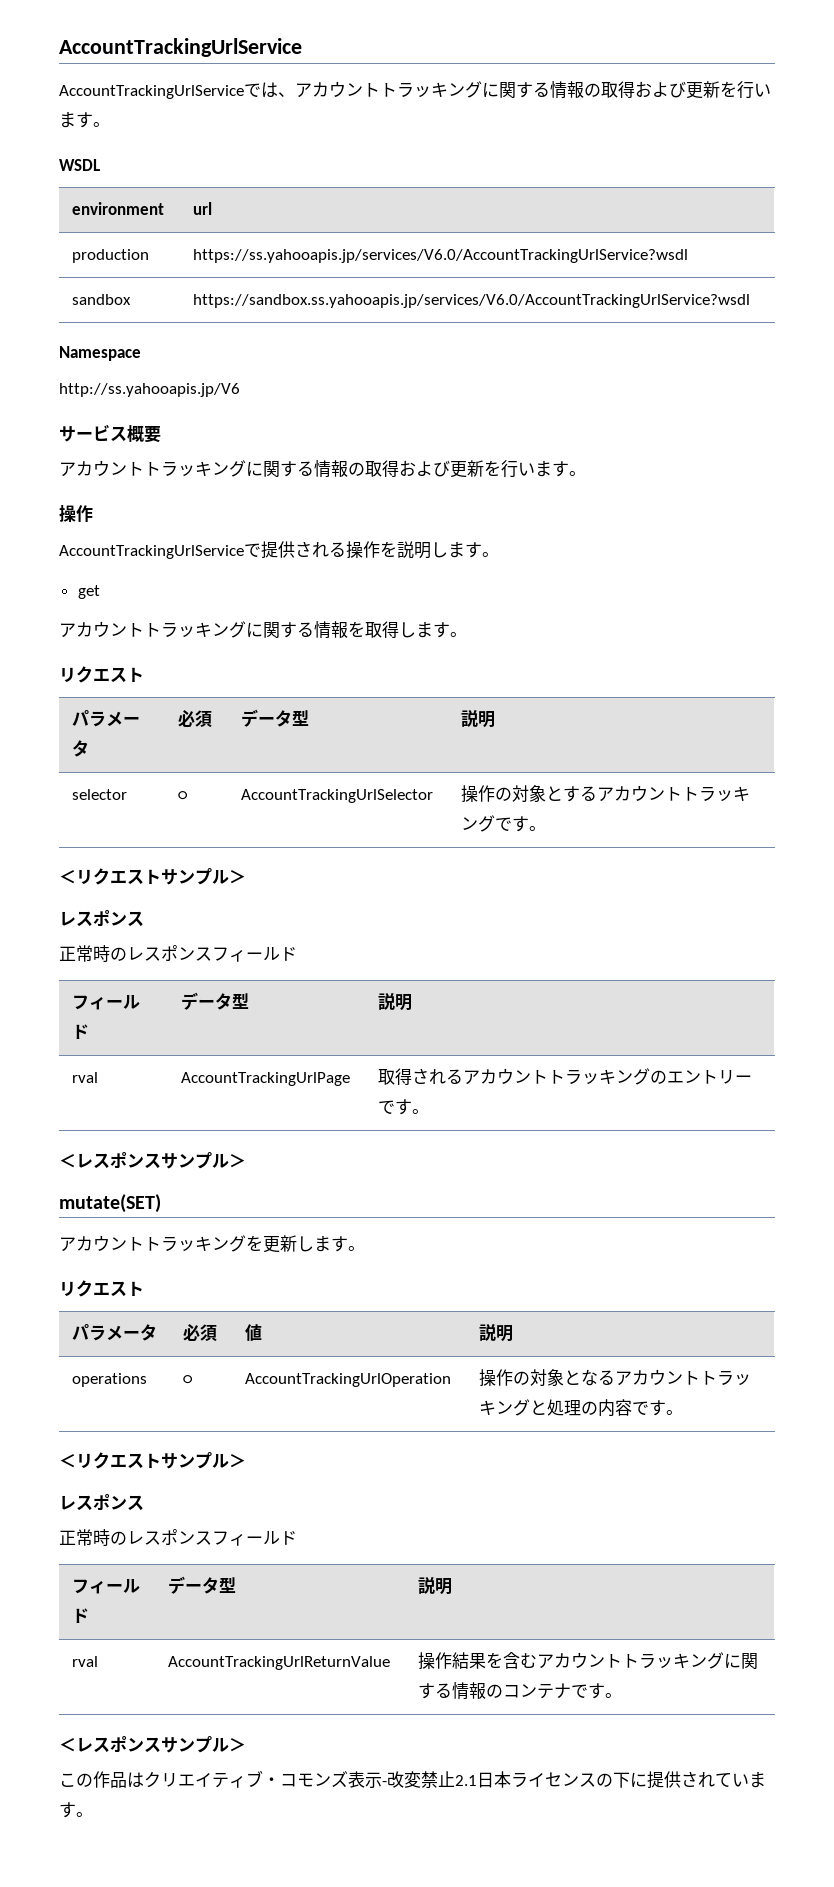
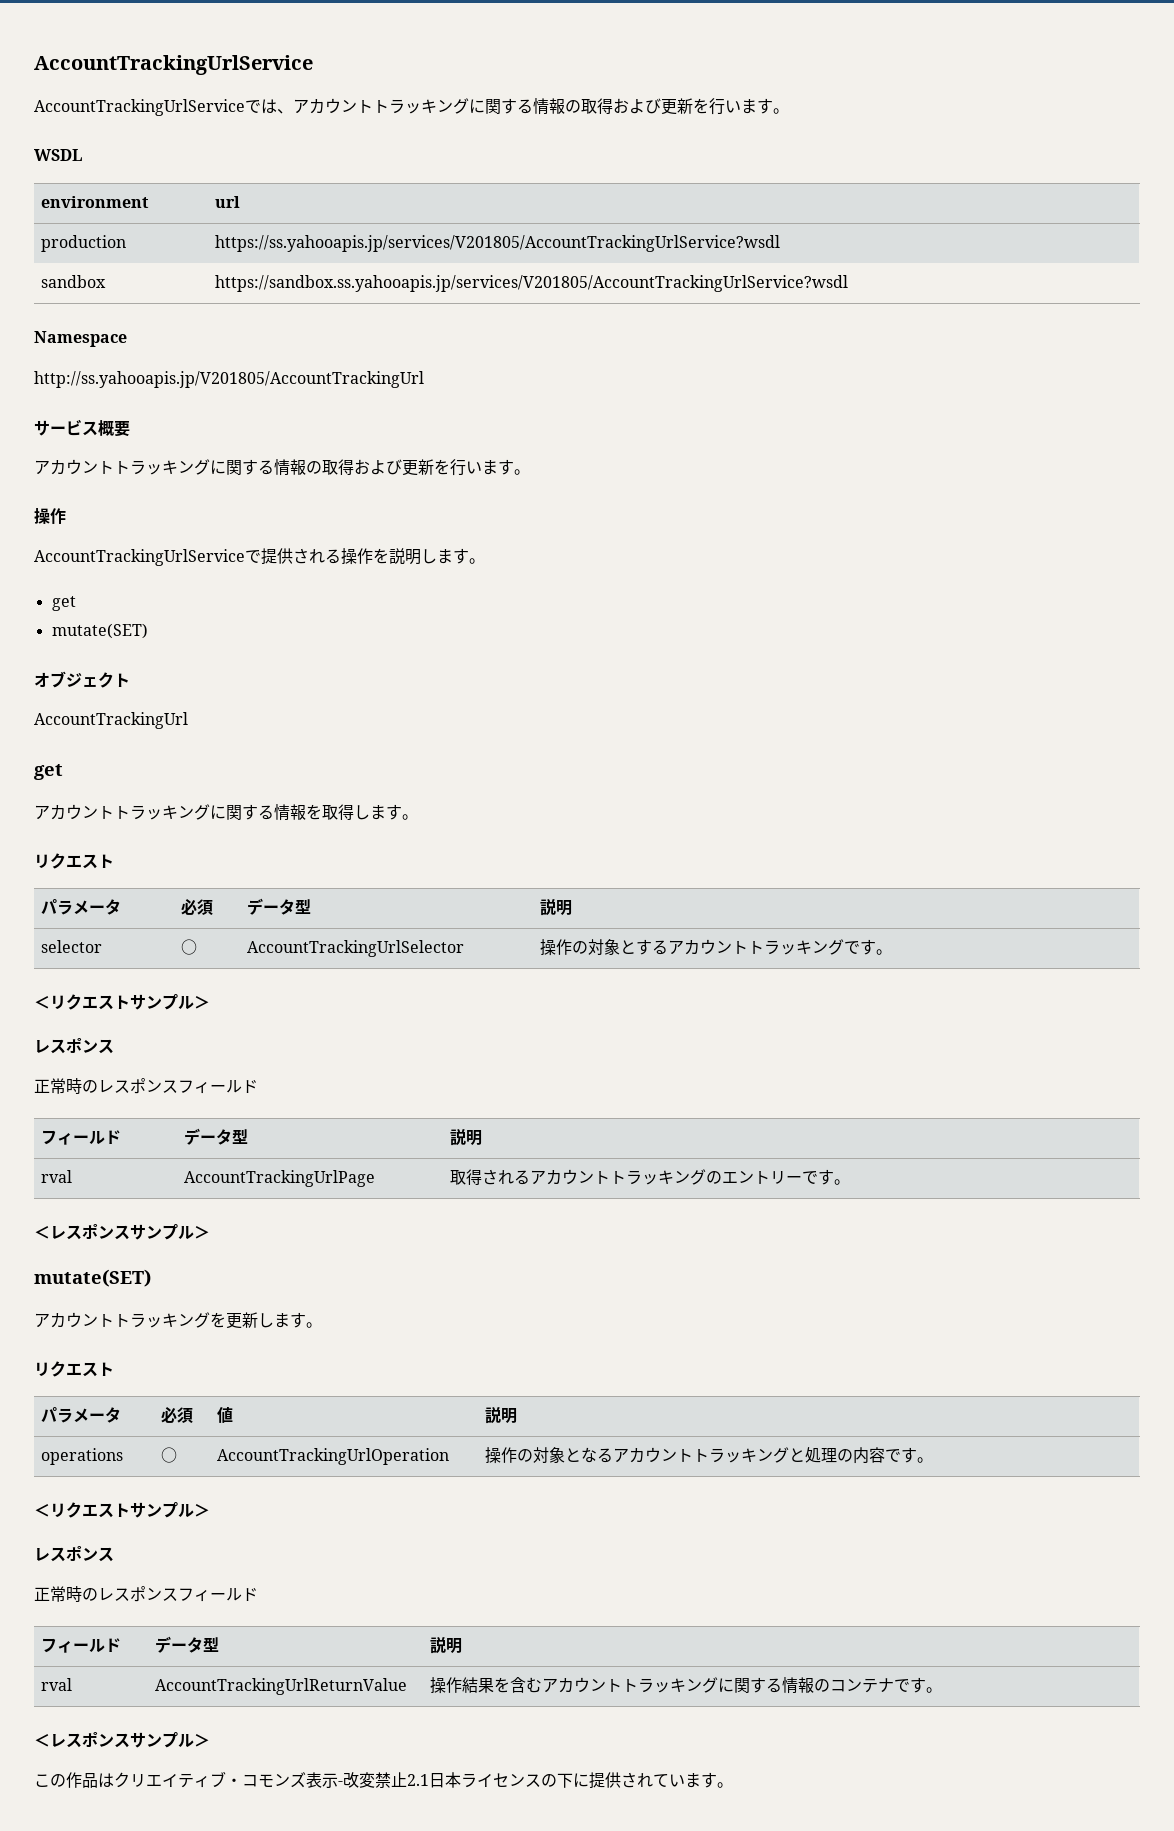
- production | https://ss.yahooapis.jp/services/V6.0/AccountTrackingUrlService?wsdl
+ production | https://ss.yahooapis.jp/services/V201805/AccountTrackingUrlService?wsdl
- sandbox | https://sandbox.ss.yahooapis.jp/services/V6.0/AccountTrackingUrlService?wsdl
+ sandbox | https://sandbox.ss.yahooapis.jp/services/V201805/AccountTrackingUrlService?wsdl
- http://ss.yahooapis.jp/V6
+ http://ss.yahooapis.jp/V201805/AccountTrackingUrl
  AccountTrackingUrlServiceで提供される操作を説明します。
+ get
+ mutate(SET)
+ オブジェクト
+ AccountTrackingUrl

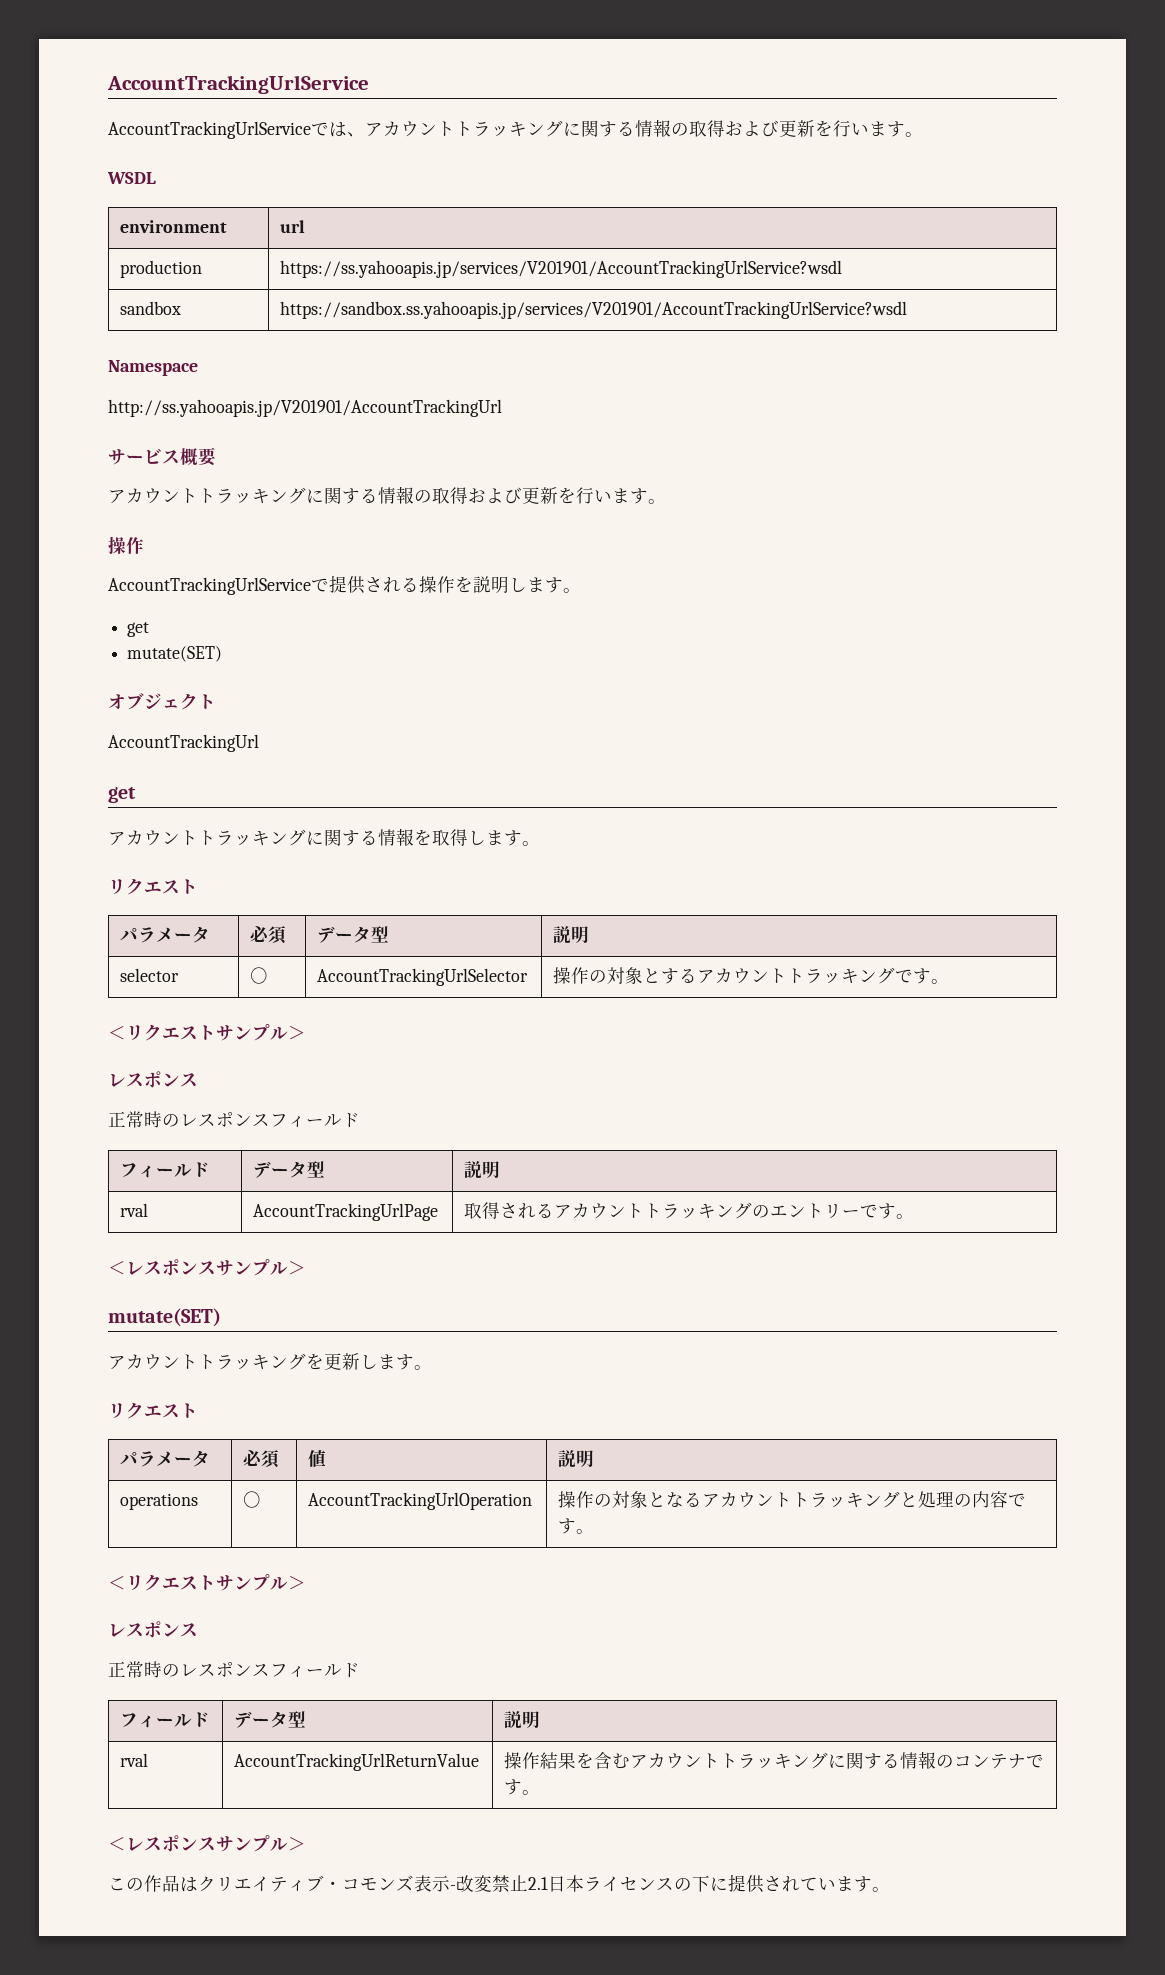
- production | https://ss.yahooapis.jp/services/V201805/AccountTrackingUrlService?wsdl
+ production | https://ss.yahooapis.jp/services/V201901/AccountTrackingUrlService?wsdl
- sandbox | https://sandbox.ss.yahooapis.jp/services/V201805/AccountTrackingUrlService?wsdl
+ sandbox | https://sandbox.ss.yahooapis.jp/services/V201901/AccountTrackingUrlService?wsdl
- http://ss.yahooapis.jp/V201805/AccountTrackingUrl
+ http://ss.yahooapis.jp/V201901/AccountTrackingUrl

